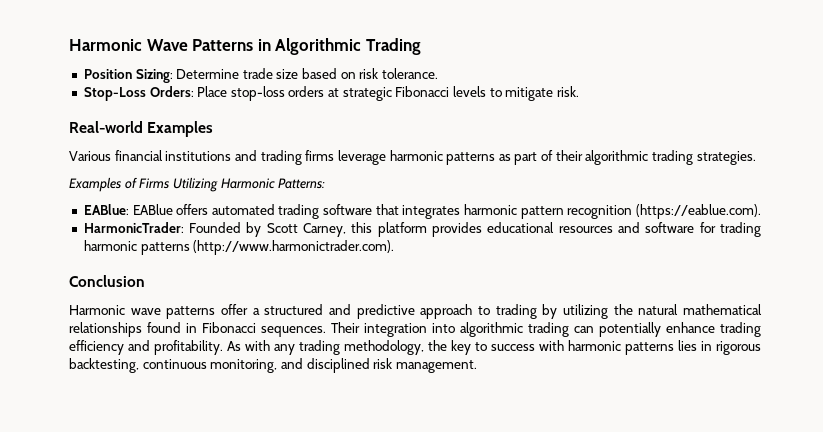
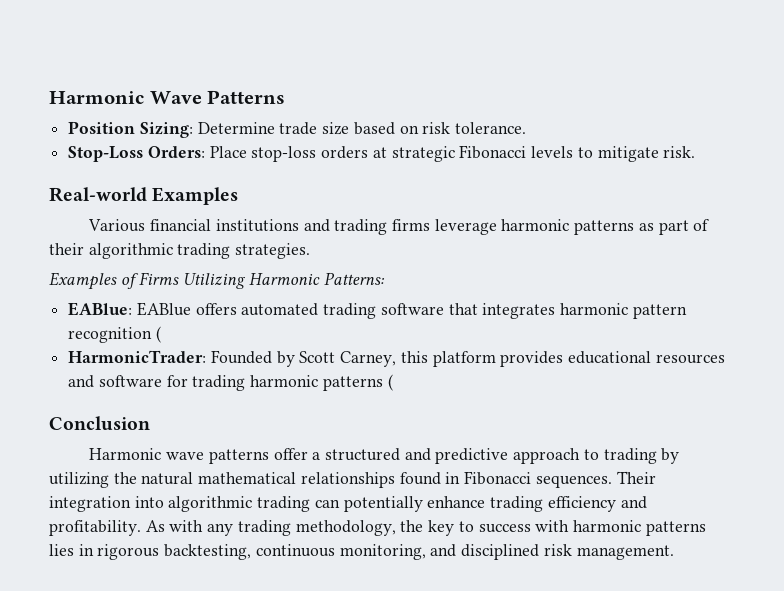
- Harmonic Wave Patterns in Algorithmic Trading
+ Harmonic Wave Patterns
- EABlue: EABlue offers automated trading software that integrates harmonic pattern recognition (https://eablue.com).
+ EABlue: EABlue offers automated trading software that integrates harmonic pattern recognition (
- HarmonicTrader: Founded by Scott Carney, this platform provides educational resources and software for trading harmonic patterns (http://www.harmonictrader.com).
+ HarmonicTrader: Founded by Scott Carney, this platform provides educational resources and software for trading harmonic patterns (

